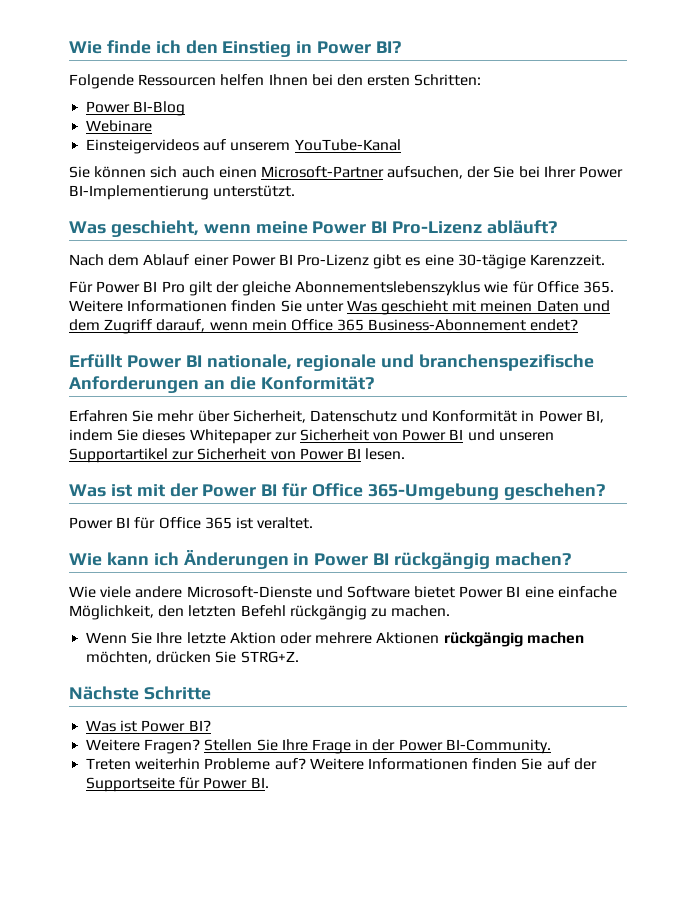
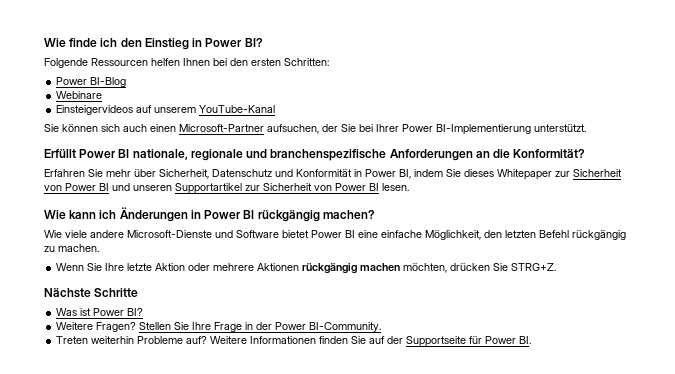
- Was geschieht, wenn meine Power BI Pro-Lizenz abläuft?
- Nach dem Ablauf einer Power BI Pro-Lizenz gibt es eine 30-tägige Karenzzeit.
- Für Power BI Pro gilt der gleiche Abonnementslebenszyklus wie für Office 365. Weitere Informationen finden Sie unter Was geschieht mit meinen Daten und dem Zugriff darauf, wenn mein Office 365 Business-Abonnement endet?
- Was ist mit der Power BI für Office 365-Umgebung geschehen?
- Power BI für Office 365 ist veraltet.

